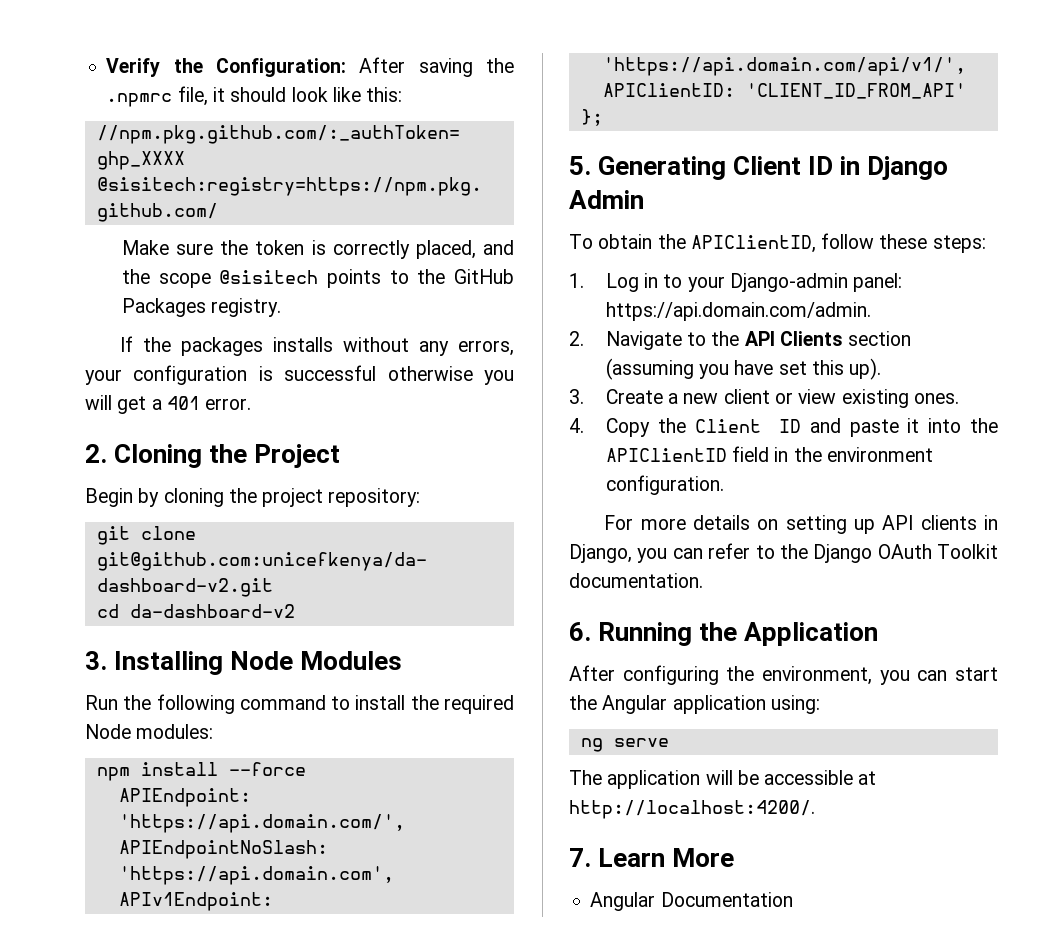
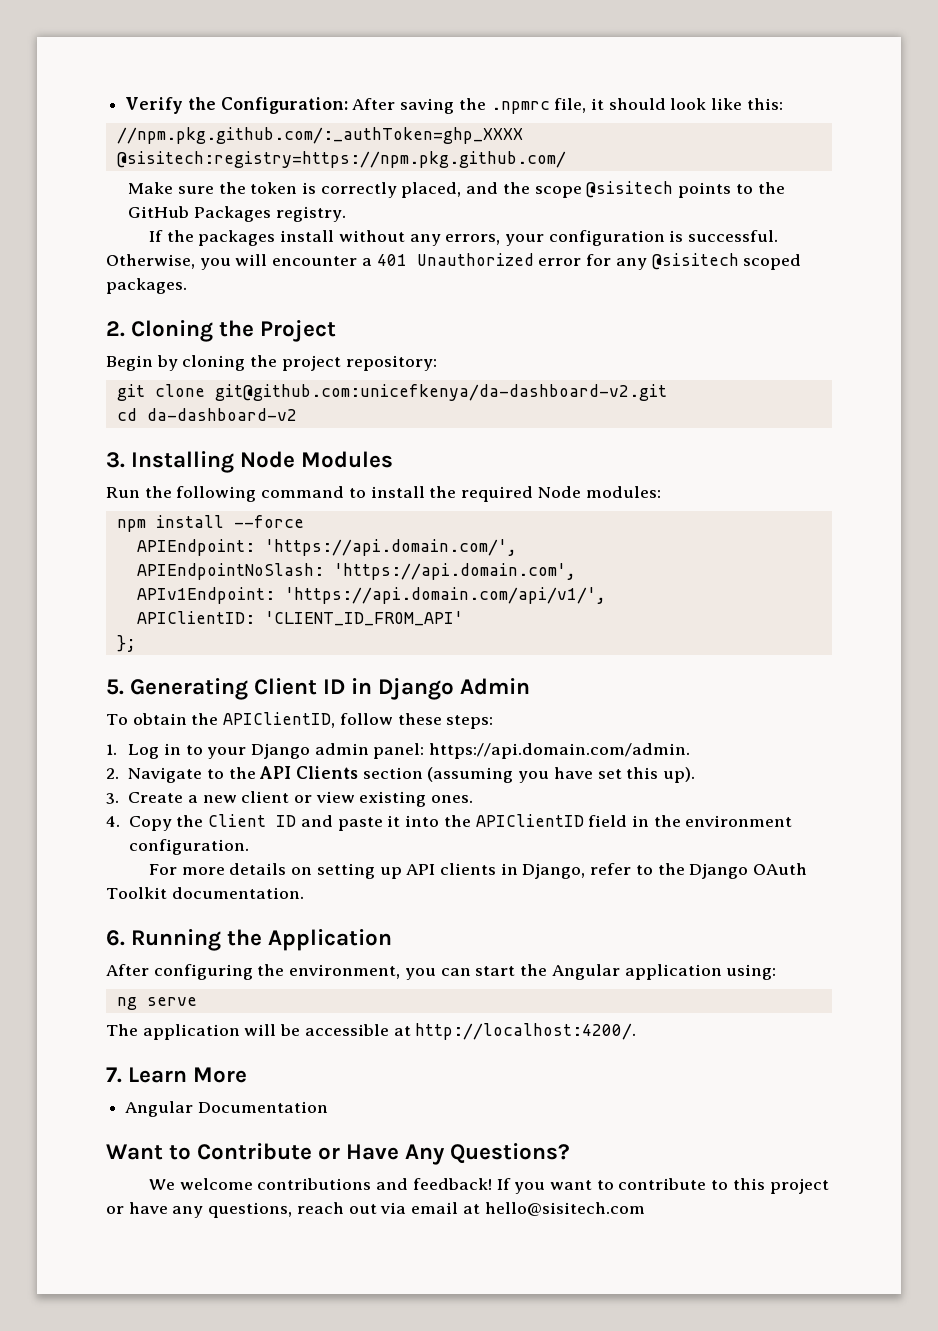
- If the packages installs without any errors, your configuration is successful otherwise you will get a 401 error.
+ If the packages install without any errors, your configuration is successful. Otherwise, you will encounter a 401 Unauthorized error for any @sisitech scoped packages.
- 1. Log in to your Django-admin panel: https://api.domain.com/admin.
+ 1. Log in to your Django admin panel: https://api.domain.com/admin.
- For more details on setting up API clients in Django, you can refer to the Django OAuth Toolkit documentation.
+ For more details on setting up API clients in Django, refer to the Django OAuth Toolkit documentation.
+ Want to Contribute or Have Any Questions?
+ We welcome contributions and feedback! If you want to contribute to this project or have any questions, reach out via email at hello@sisitech.com

